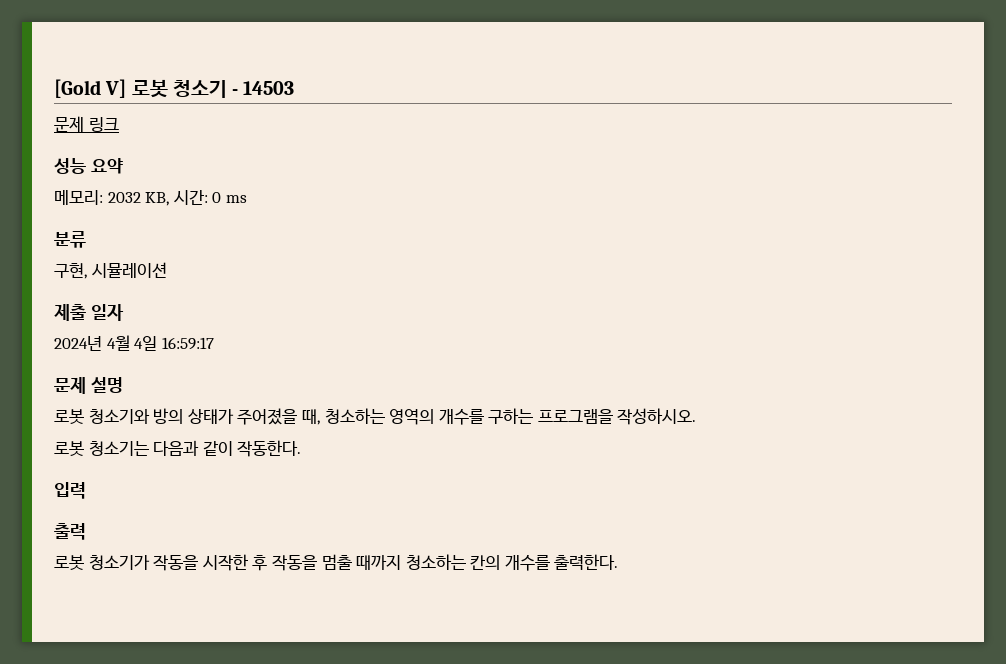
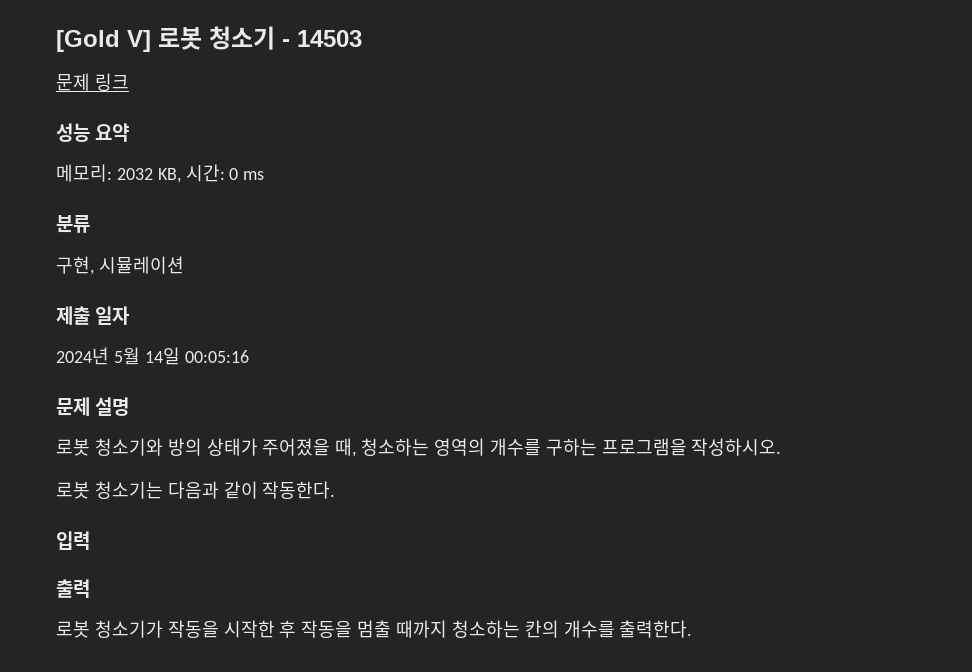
- 2024년 4월 4일 16:59:17
+ 2024년 5월 14일 00:05:16

